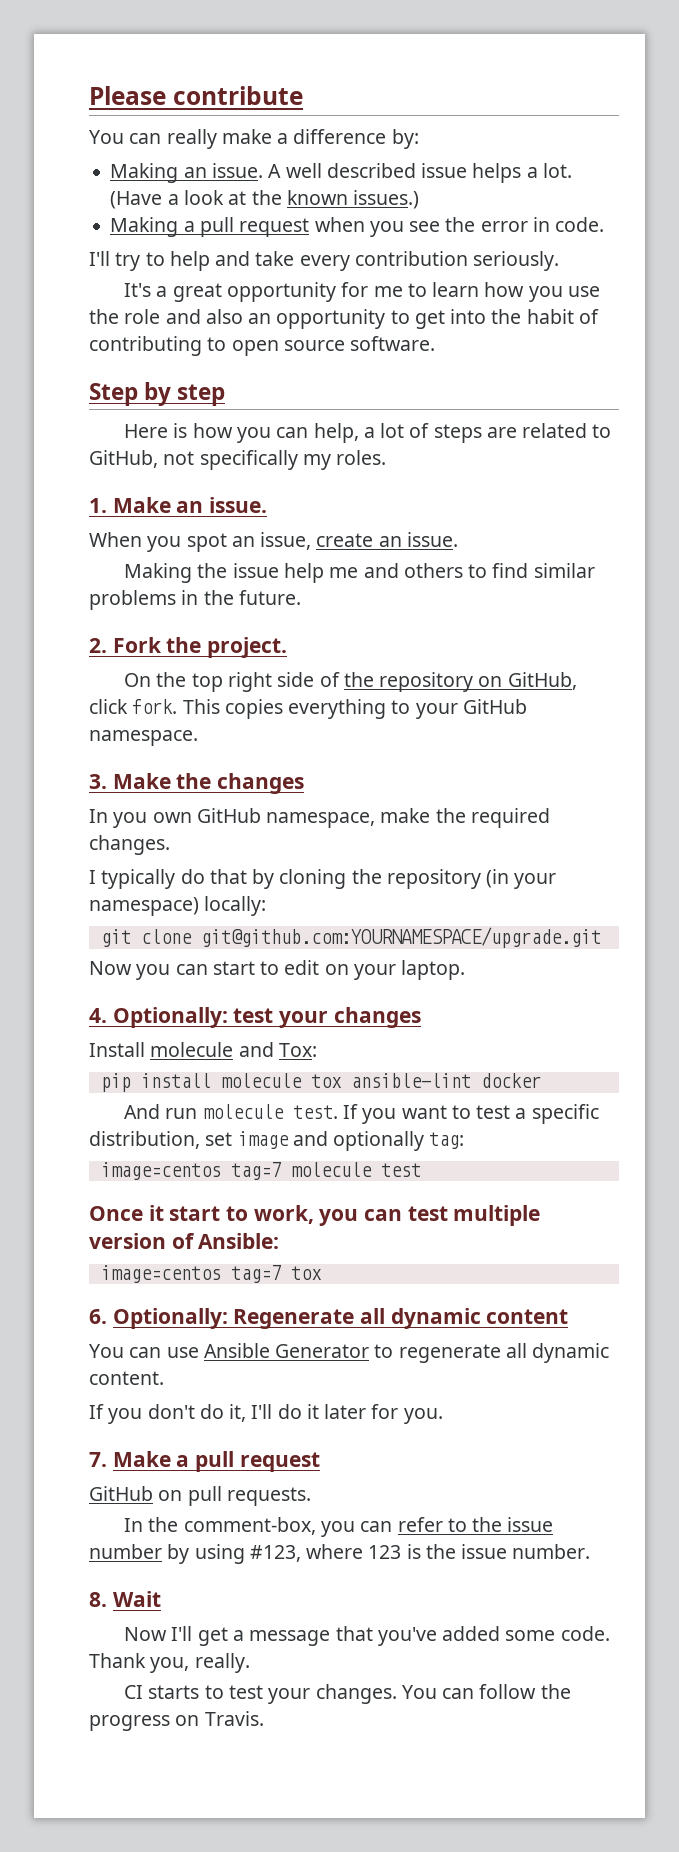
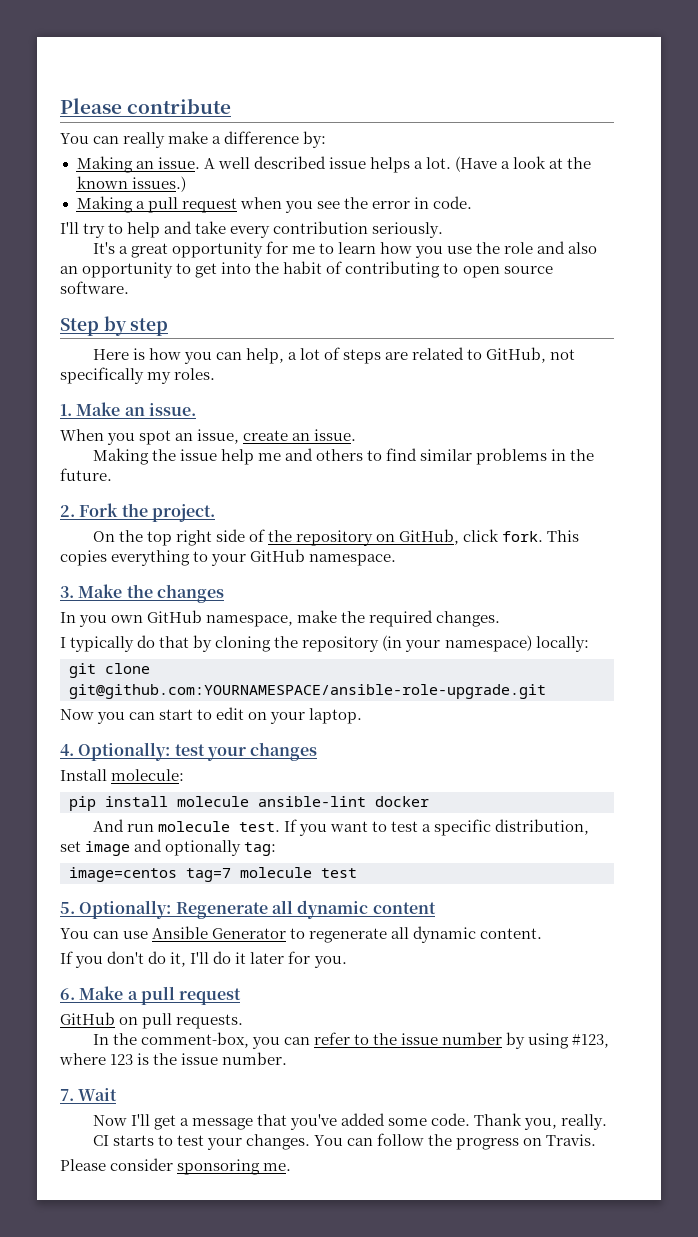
- git clone git@github.com:YOURNAMESPACE/upgrade.git
+ git clone git@github.com:YOURNAMESPACE/ansible-role-upgrade.git
- Install molecule and Tox:
+ Install molecule:
- pip install molecule tox ansible-lint docker
+ pip install molecule ansible-lint docker
- Once it start to work, you can test multiple version of Ansible:
- image=centos tag=7 tox
- 6. Optionally: Regenerate all dynamic content
+ 5. Optionally: Regenerate all dynamic content
- 7. Make a pull request
+ 6. Make a pull request
- 8. Wait
+ 7. Wait
+ Please consider sponsoring me.

